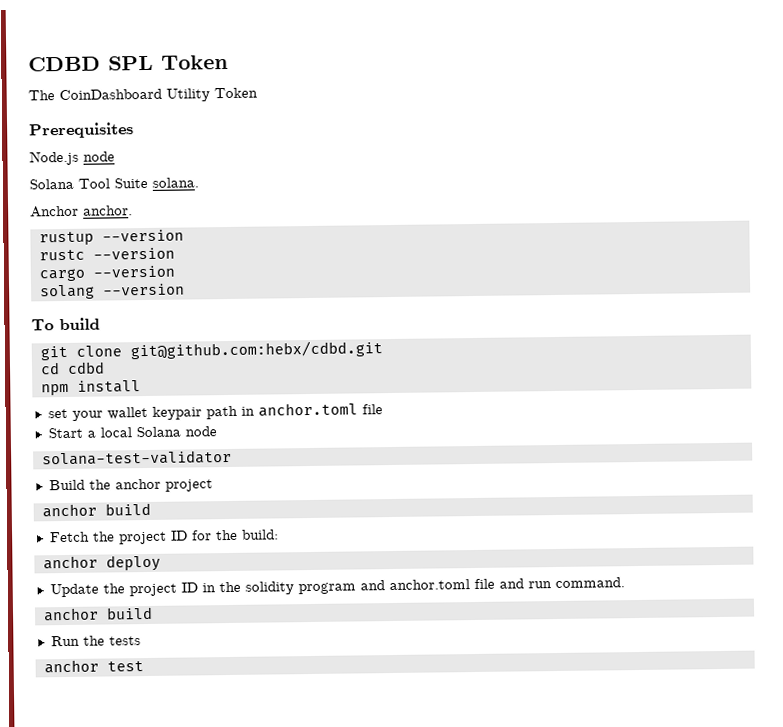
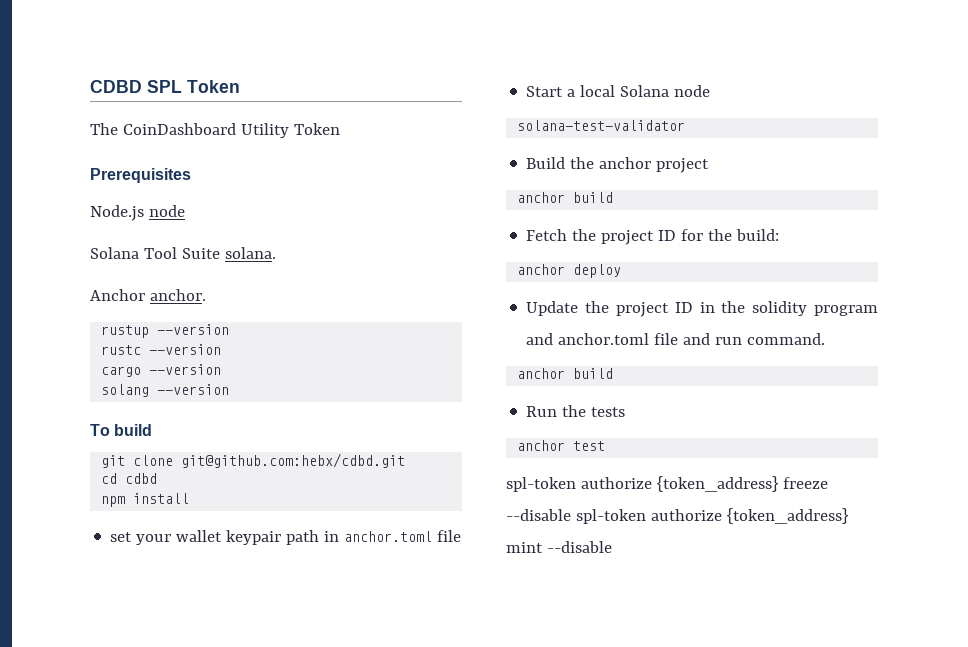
+ spl-token authorize {token_address} freeze --disable spl-token authorize {token_address} mint --disable

